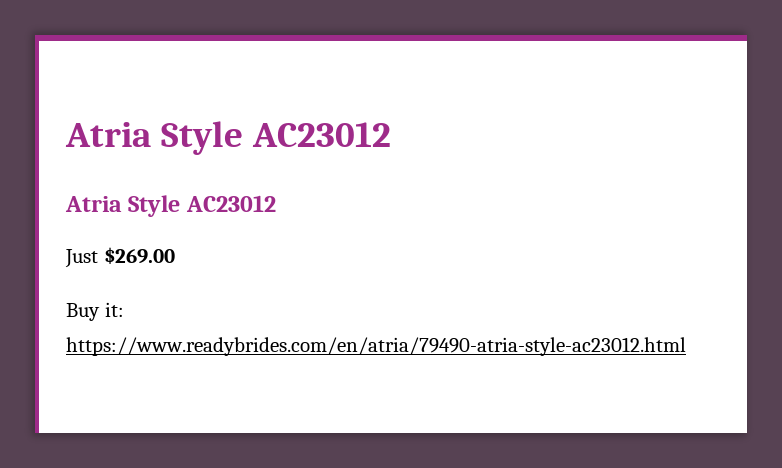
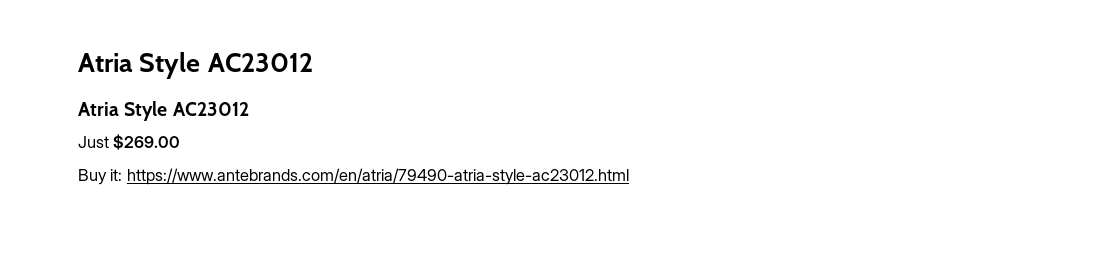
- Buy it: https://www.readybrides.com/en/atria/79490-atria-style-ac23012.html
+ Buy it: https://www.antebrands.com/en/atria/79490-atria-style-ac23012.html

